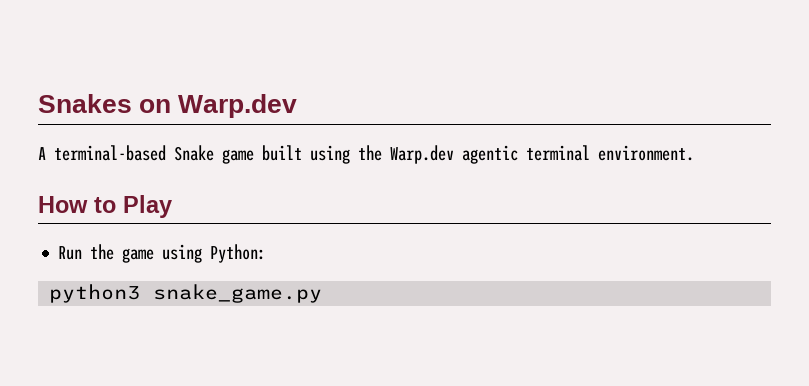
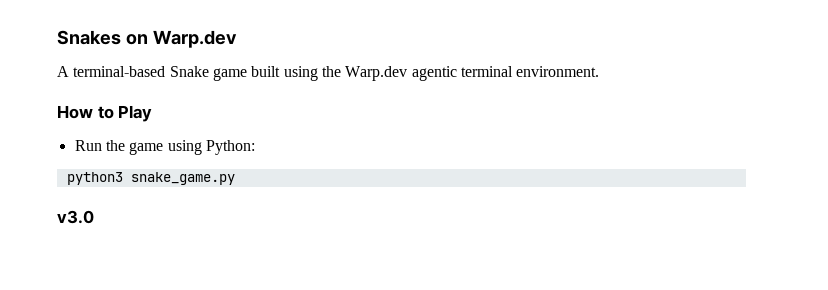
+ v3.0

